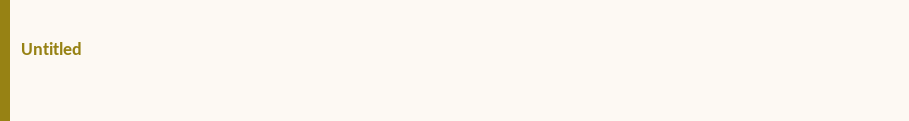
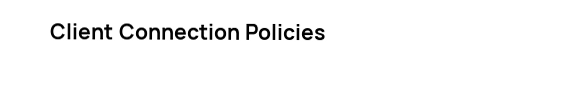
- Untitled
+ Client Connection Policies

